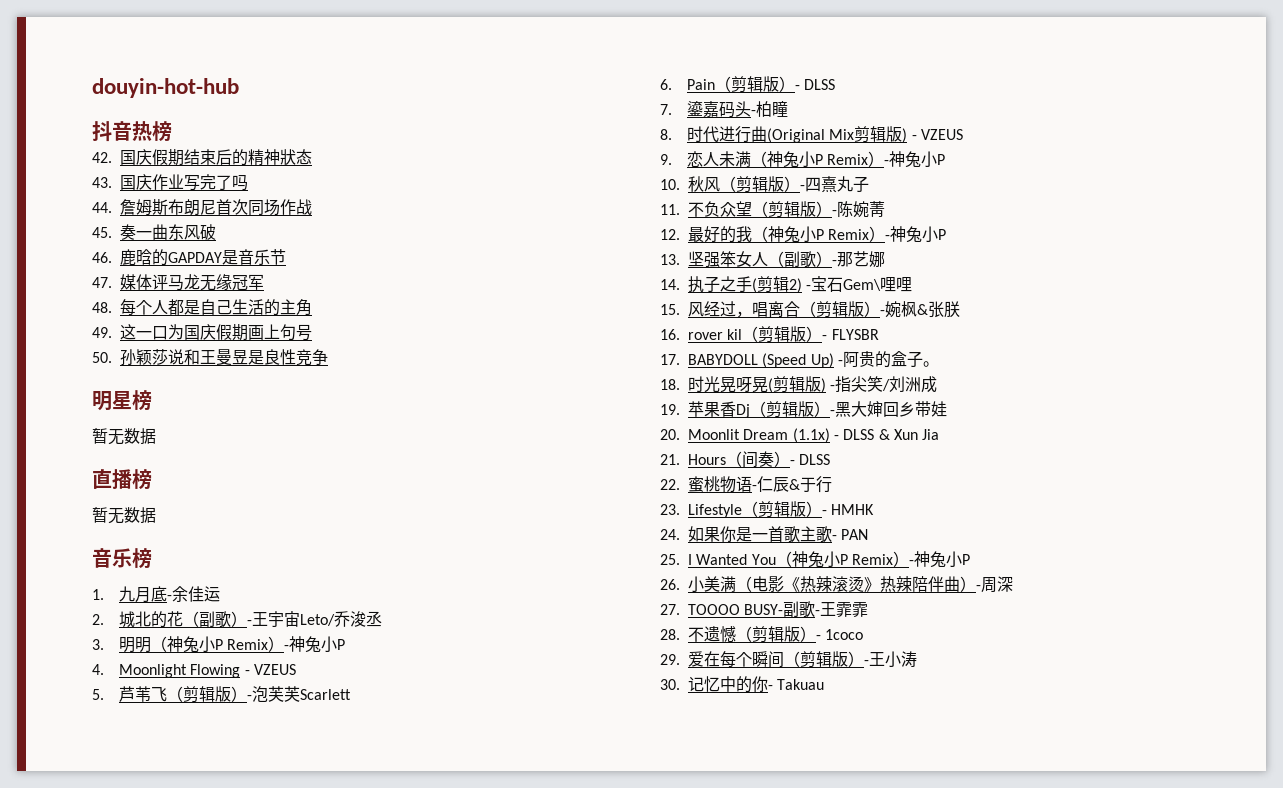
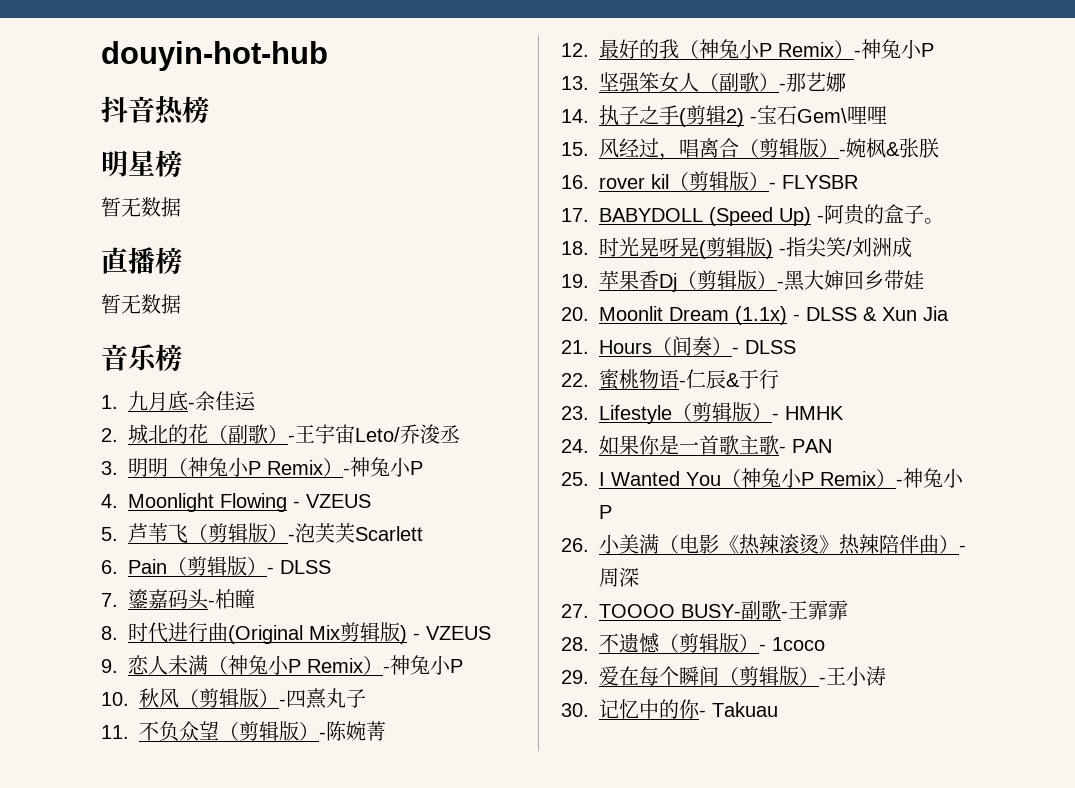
- 42.国庆假期结束后的精神狀态
- 43.国庆作业写完了吗
- 44.詹姆斯布朗尼首次同场作战
- 45.奏一曲东风破
- 46.鹿晗的GAPDAY是音乐节
- 47.媒体评马龙无缘冠军
- 48.每个人都是自己生活的主角
- 49.这一口为国庆假期画上句号
- 50.孙颖莎说和王曼昱是良性竞争

